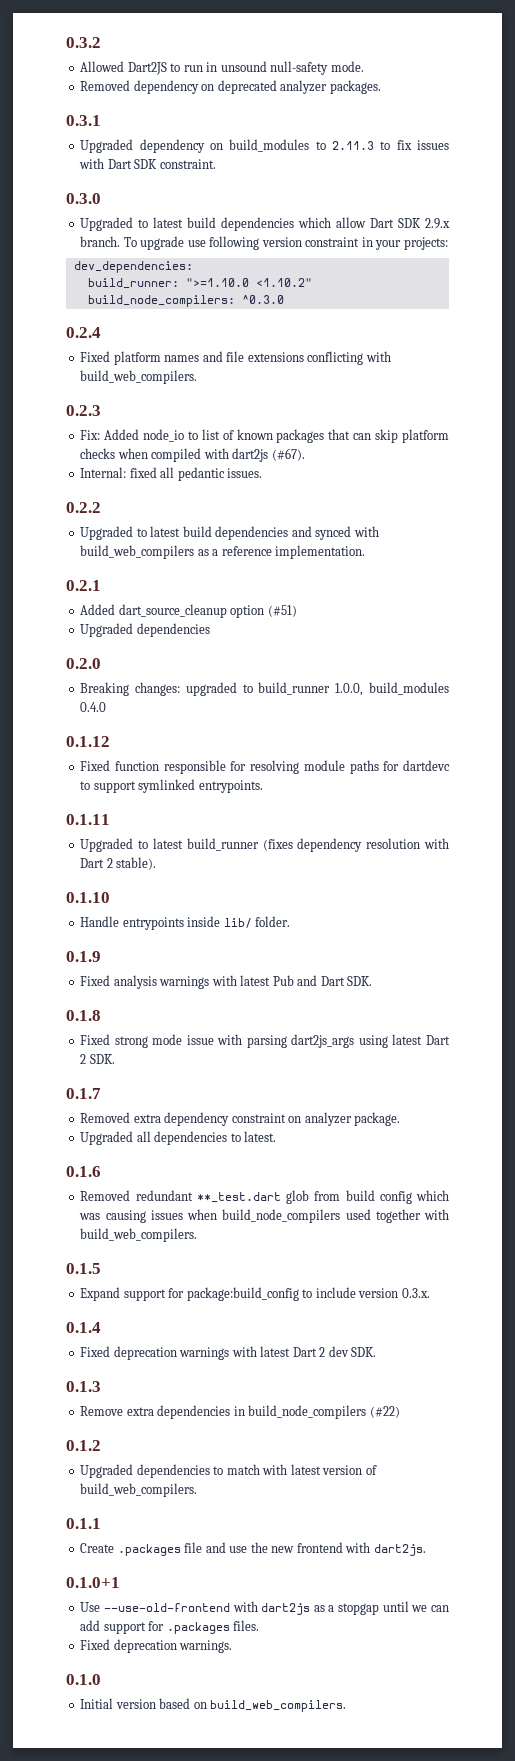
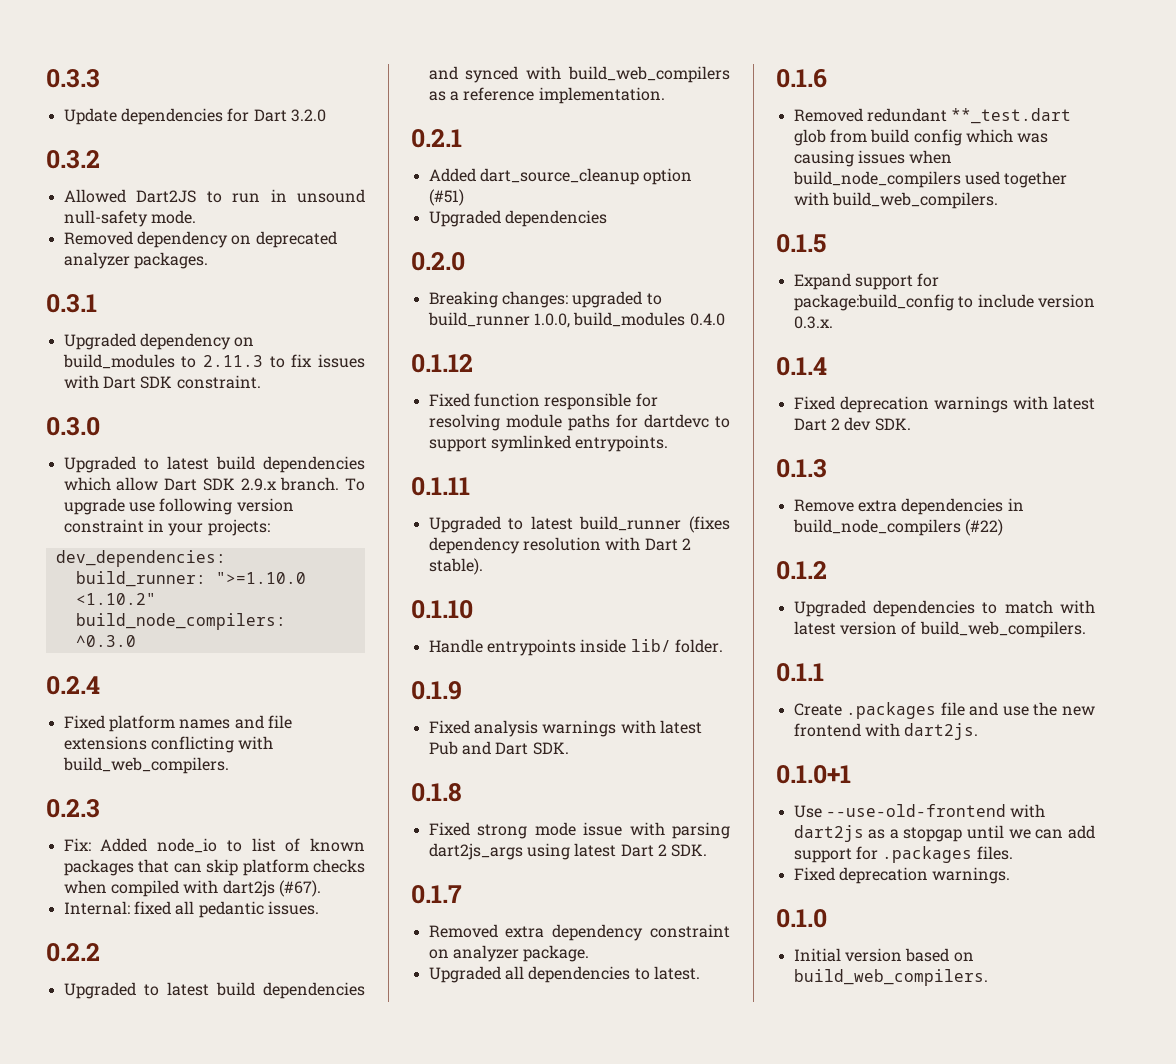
+ 0.3.3
+ Update dependencies for Dart 3.2.0

